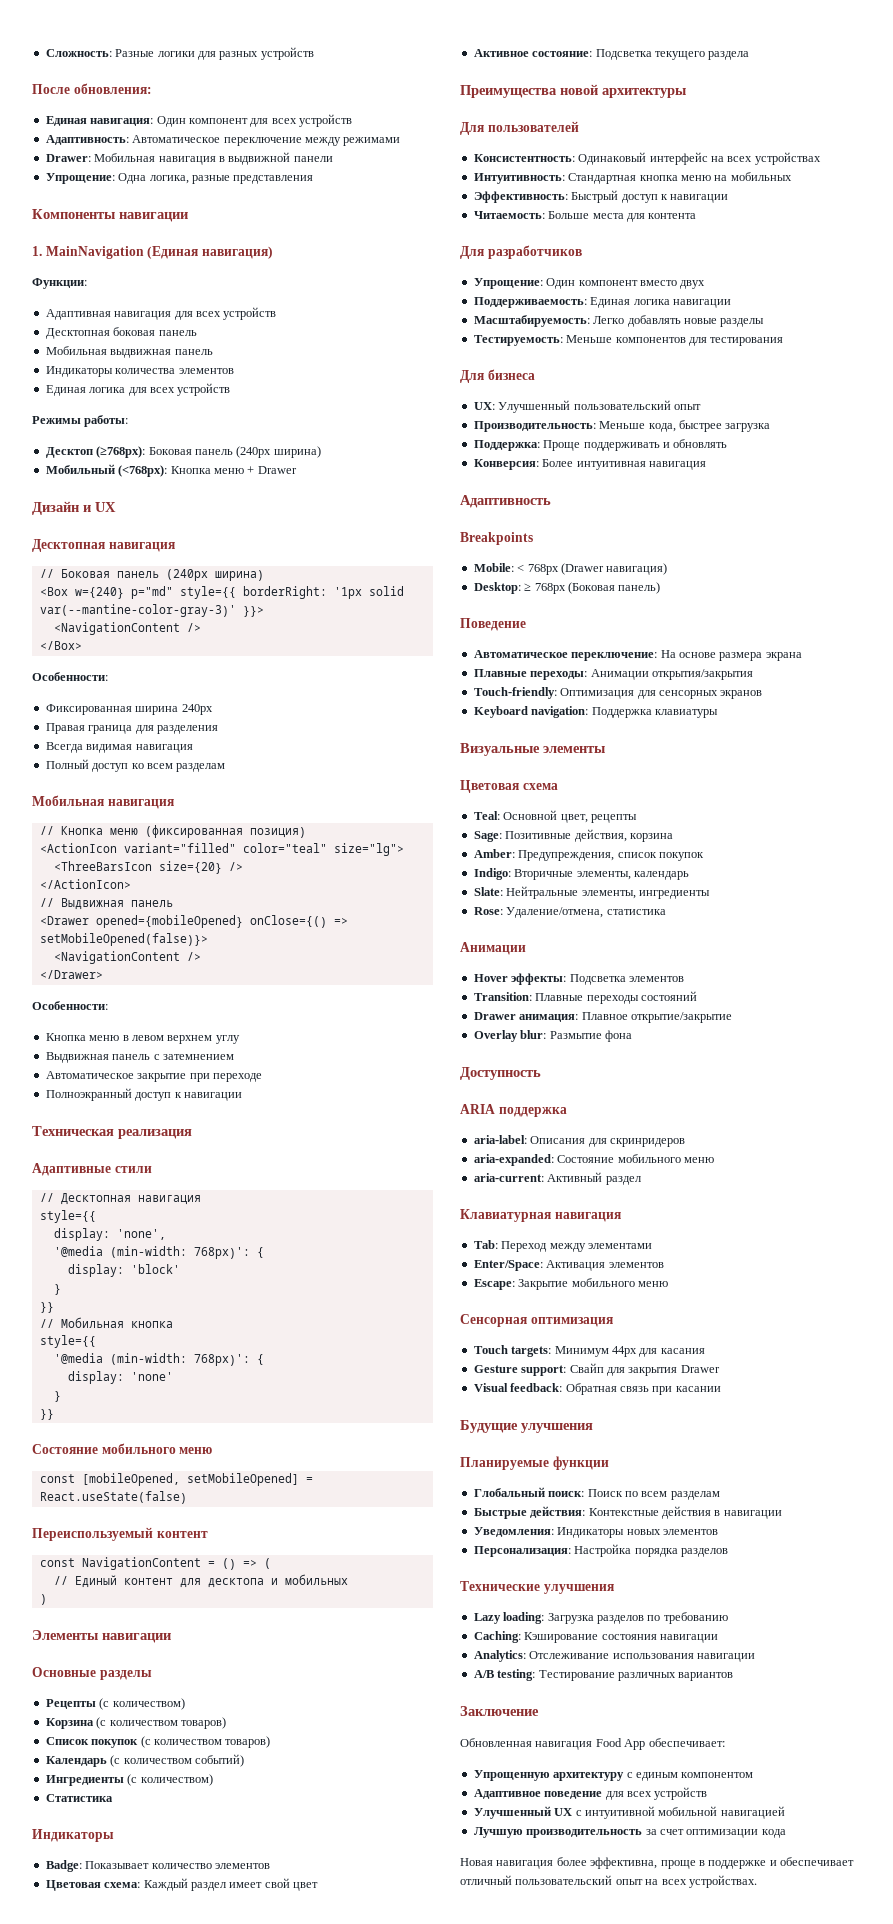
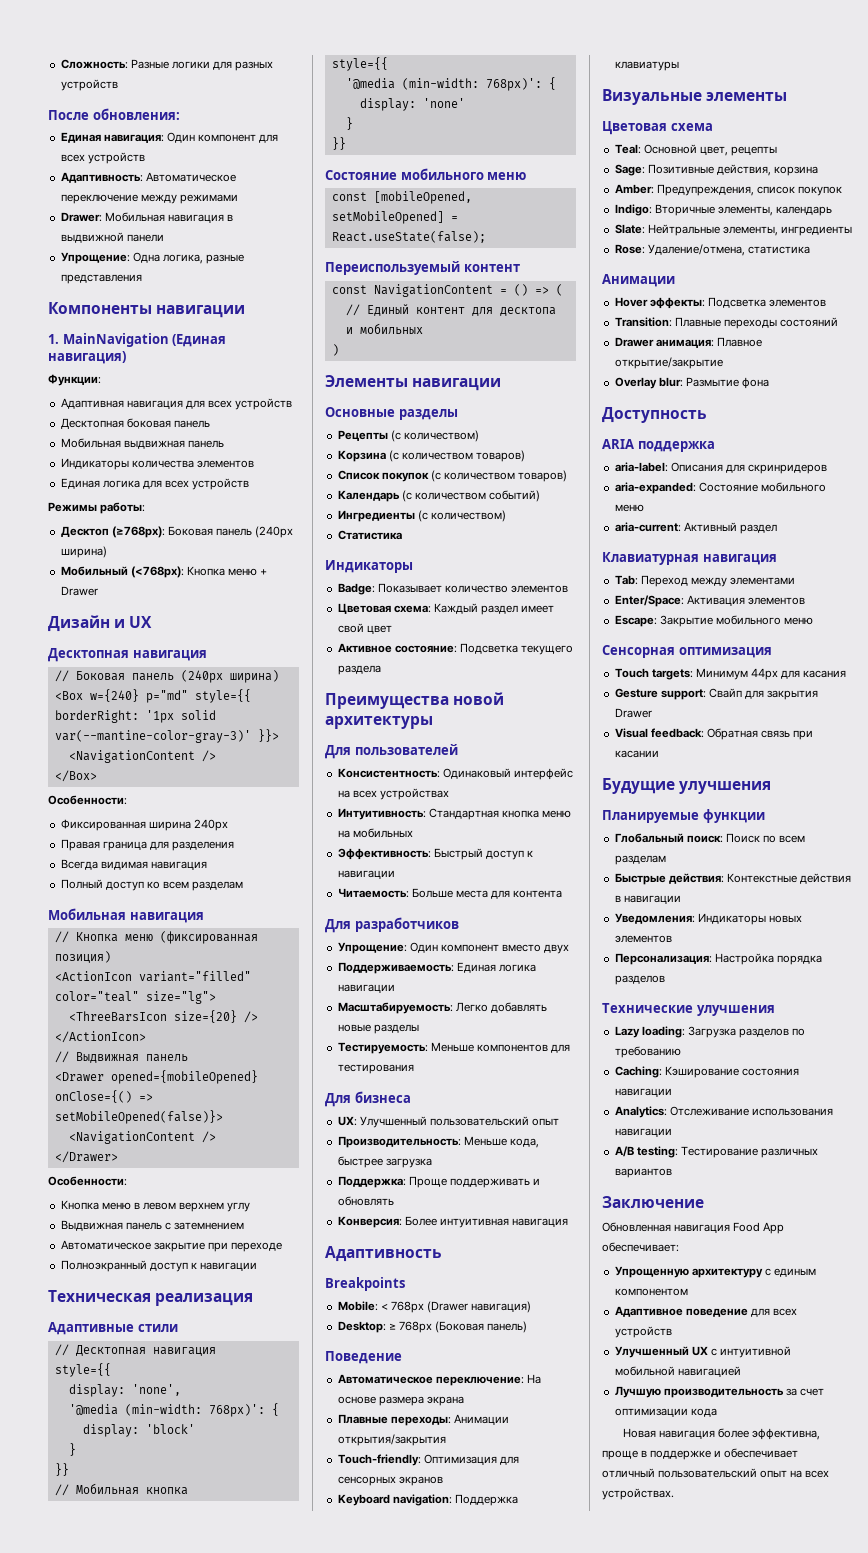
- const [mobileOpened, setMobileOpened] = React.useState(false)
+ const [mobileOpened, setMobileOpened] = React.useState(false);

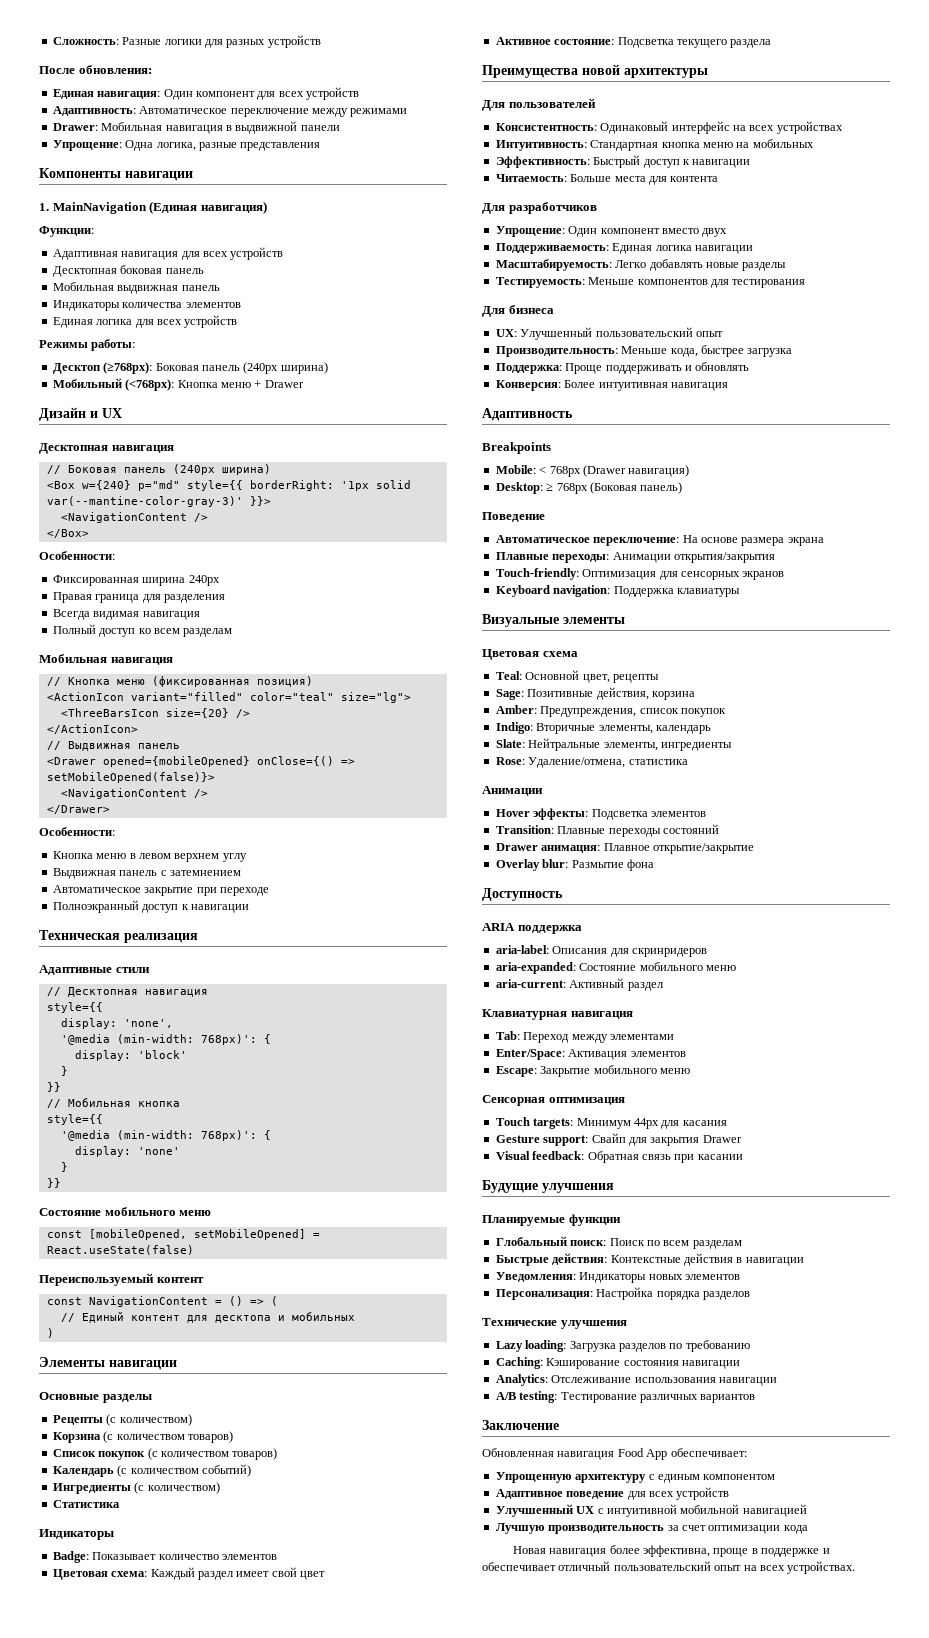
- const [mobileOpened, setMobileOpened] = React.useState(false);
+ const [mobileOpened, setMobileOpened] = React.useState(false)

